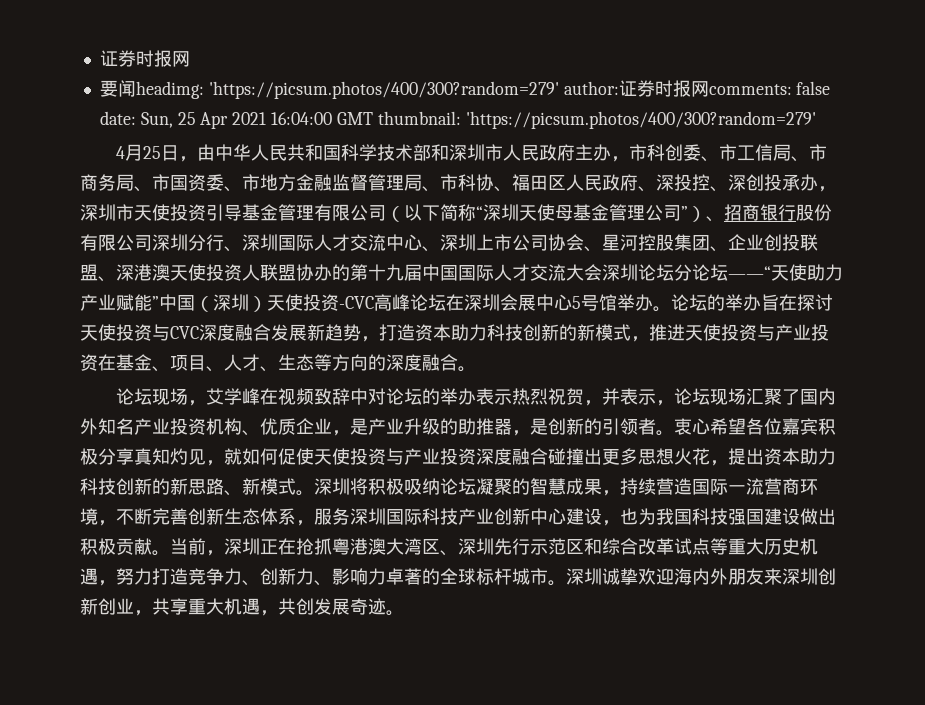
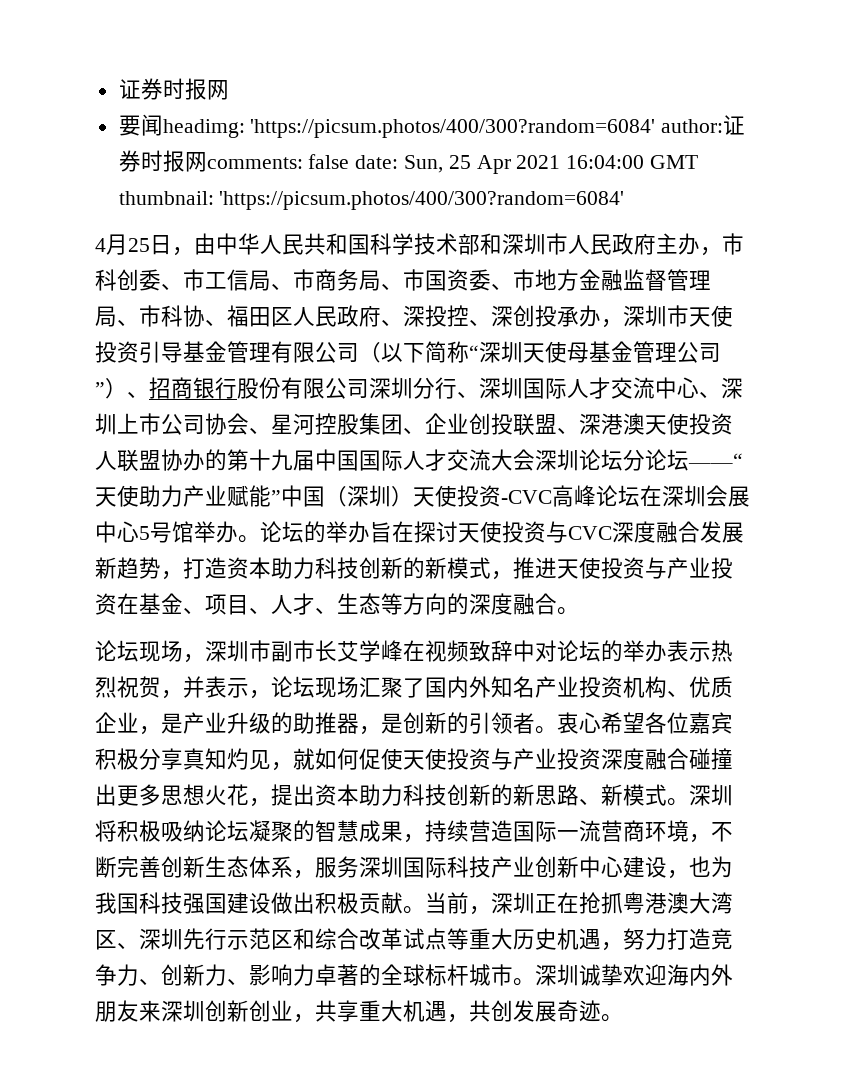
- 要闻headimg: 'https://picsum.photos/400/300?random=279' author:证券时报网comments: false date: Sun, 25 Apr 2021 16:04:00 GMT thumbnail: 'https://picsum.photos/400/300?random=279'
+ 要闻headimg: 'https://picsum.photos/400/300?random=6084' author:证券时报网comments: false date: Sun, 25 Apr 2021 16:04:00 GMT thumbnail: 'https://picsum.photos/400/300?random=6084'
- 论坛现场，艾学峰在视频致辞中对论坛的举办表示热烈祝贺，并表示，论坛现场汇聚了国内外知名产业投资机构、优质企业，是产业升级的助推器，是创新的引领者。
+ 论坛现场，深圳市副市长艾学峰在视频致辞中对论坛的举办表示热烈祝贺，并表示，论坛现场汇聚了国内外知名产业投资机构、优质企业，是产业升级的助推器，是创新的引领者。

